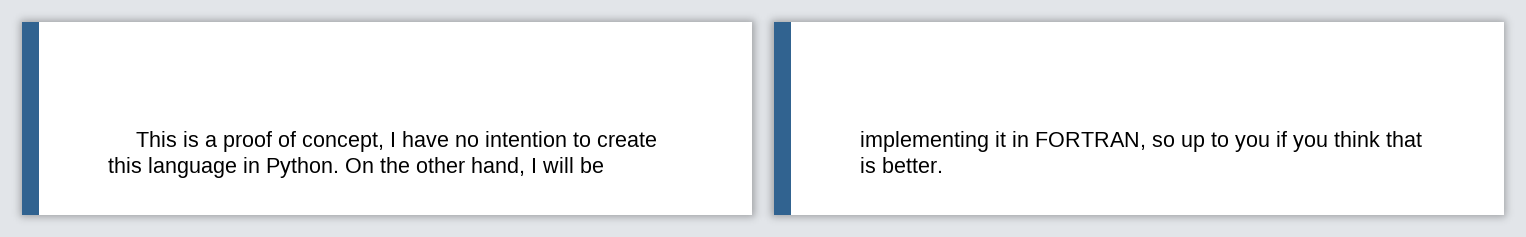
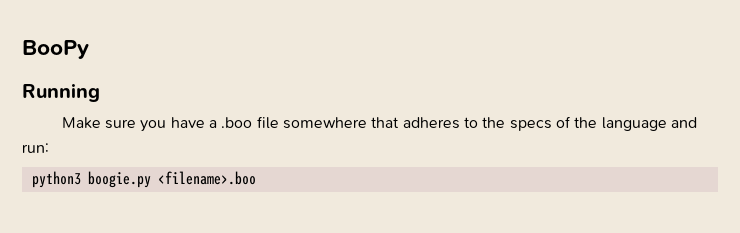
- This is a proof of concept, I have no intention to create this language in Python. On the other hand, I will be implementing it in FORTRAN, so up to you if you think that is better.
+ BooPy
+ Running
+ Make sure you have a .boo file somewhere that adheres to the specs of the language and run:
+ python3 boogie.py <filename>.boo

